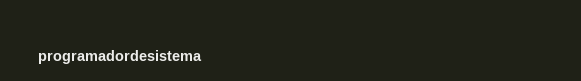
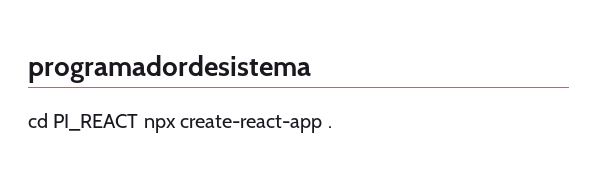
+ cd PI_REACT npx create-react-app .

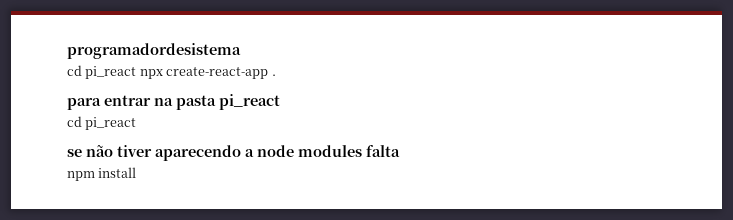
- cd PI_REACT npx create-react-app .
+ cd pi_react npx create-react-app .
+ para entrar na pasta pi_react
+ cd pi_react
+ se não tiver aparecendo a node modules falta
+ npm install

